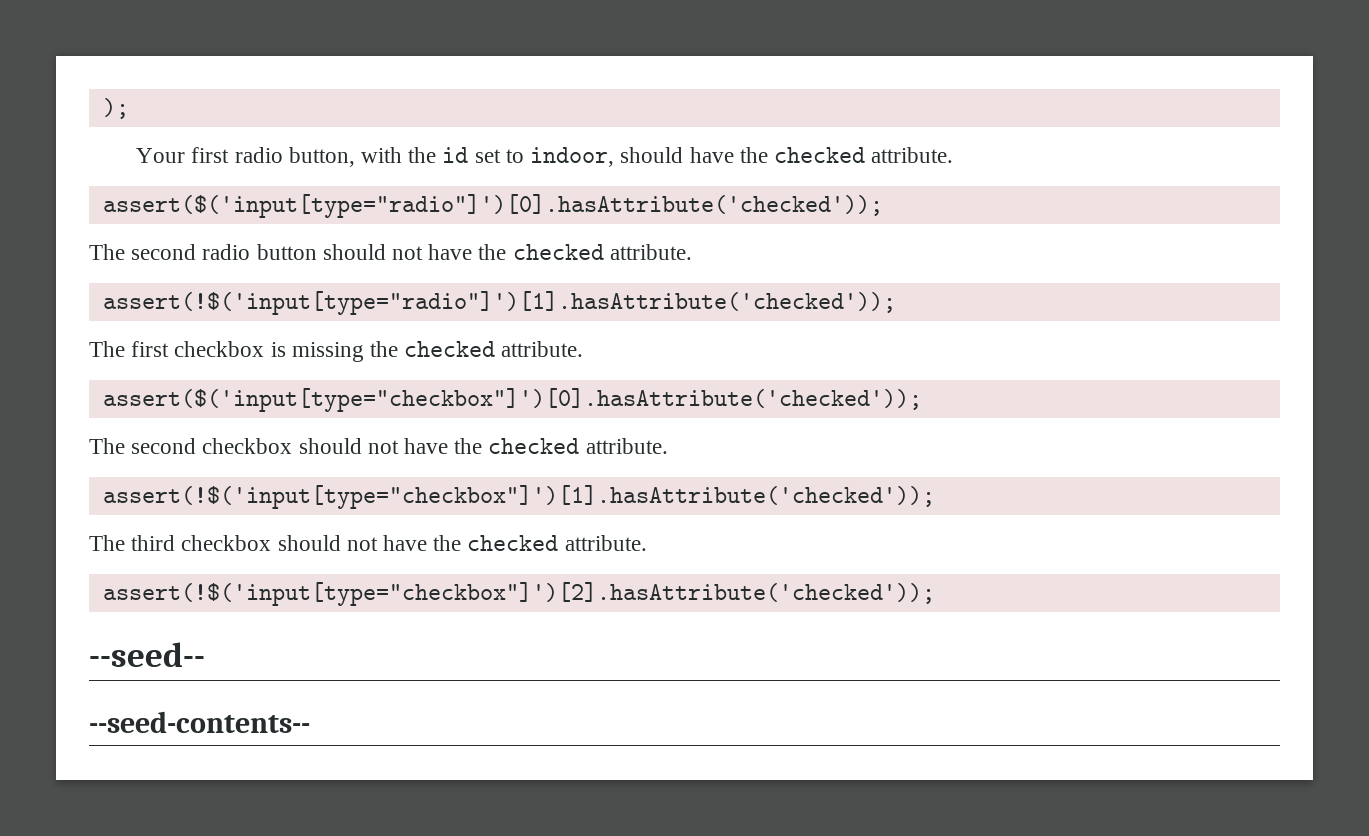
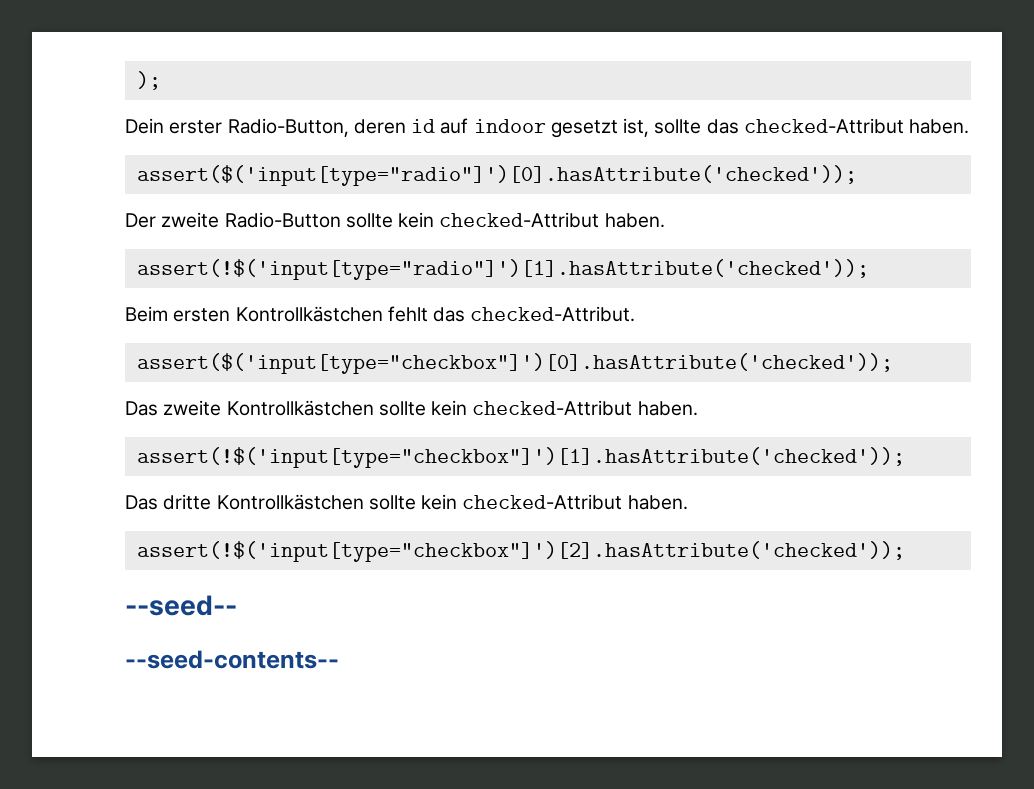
- Your first radio button, with the id set to indoor, should have the checked attribute.
+ Dein erster Radio-Button, deren id auf indoor gesetzt ist, sollte das checked-Attribut haben.
  assert($('input[type="radio"]')[0].hasAttribute('checked'));
- The second radio button should not have the checked attribute.
+ Der zweite Radio-Button sollte kein checked-Attribut haben.
  assert(!$('input[type="radio"]')[1].hasAttribute('checked'));
- The first checkbox is missing the checked attribute.
+ Beim ersten Kontrollkästchen fehlt das checked-Attribut.
  assert($('input[type="checkbox"]')[0].hasAttribute('checked'));
- The second checkbox should not have the checked attribute.
+ Das zweite Kontrollkästchen sollte kein checked-Attribut haben.
  assert(!$('input[type="checkbox"]')[1].hasAttribute('checked'));
- The third checkbox should not have the checked attribute.
+ Das dritte Kontrollkästchen sollte kein checked-Attribut haben.

